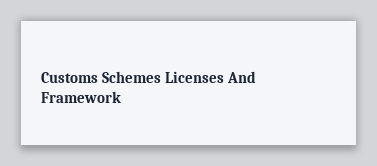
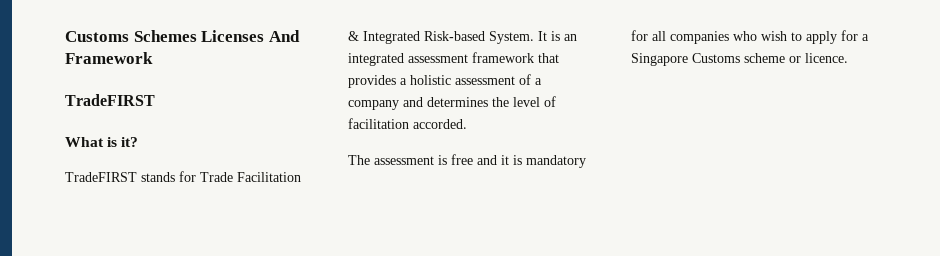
  Customs Schemes Licenses And Framework
+ TradeFIRST
+ What is it?
+ TradeFIRST stands for Trade Facilitation & Integrated Risk-based System. It is an integrated assessment framework that provides a holistic assessment of a company and determines the level of facilitation accorded.
+ The assessment is free and it is mandatory for all companies who wish to apply for a Singapore Customs scheme or licence.

